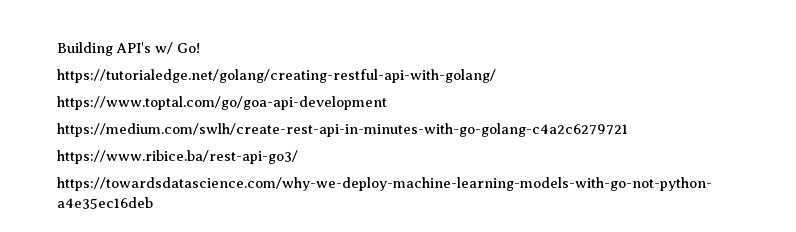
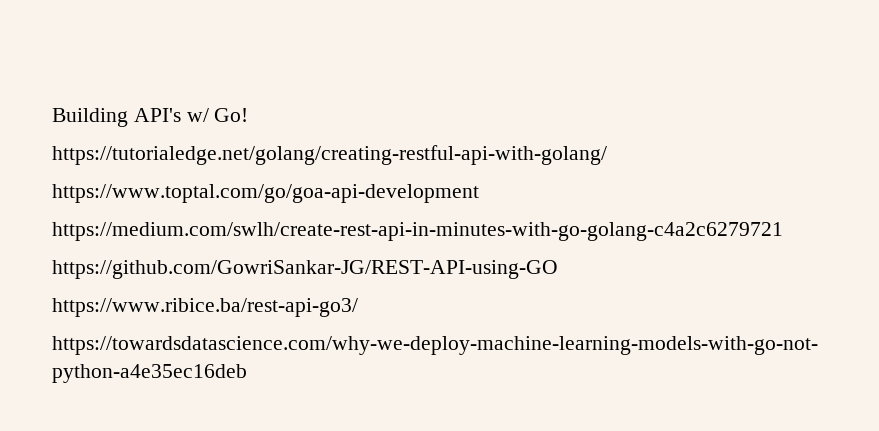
+ https://github.com/GowriSankar-JG/REST-API-using-GO

